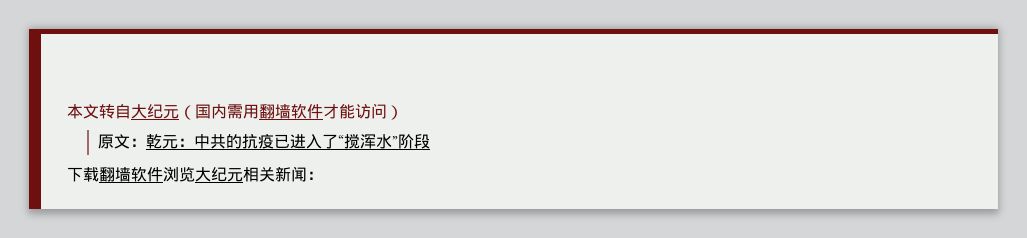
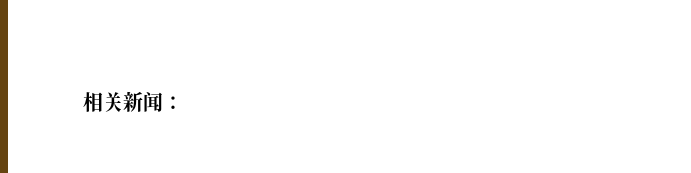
- 本文转自大纪元（国内需用翻墙软件才能访问）
- 原文：乾元：中共的抗疫已进入了“搅浑水”阶段
- 下载翻墙软件浏览大纪元相关新闻：
+ 相关新闻：

